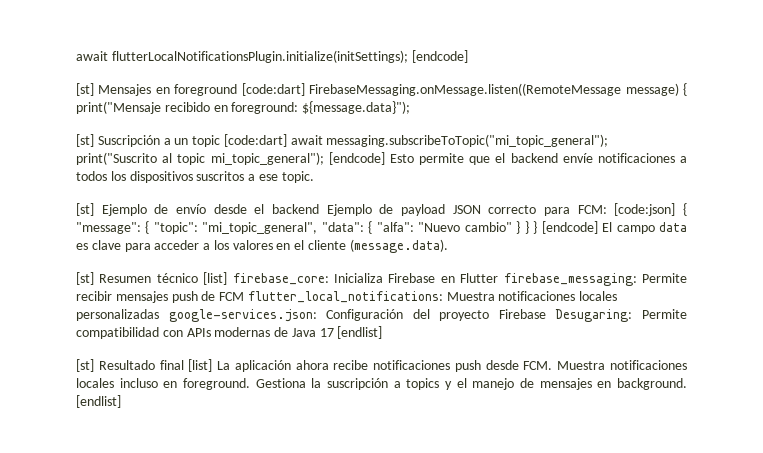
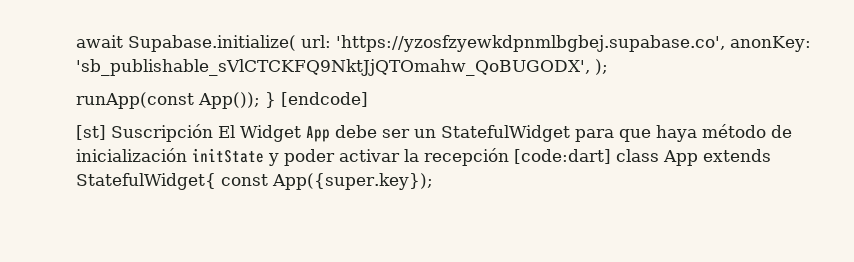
- await flutterLocalNotificationsPlugin.initialize(initSettings); [endcode]
- [st] Mensajes en foreground [code:dart] FirebaseMessaging.onMessage.listen((RemoteMessage message) { print("Mensaje recibido en foreground: ${message.data}");
- [st] Suscripción a un topic [code:dart] await messaging.subscribeToTopic("mi_topic_general"); print("Suscrito al topic mi_topic_general"); [endcode] Esto permite que el backend envíe notificaciones a todos los dispositivos suscritos a ese topic.
- [st] Ejemplo de envío desde el backend Ejemplo de payload JSON correcto para FCM: [code:json] { "message": { "topic": "mi_topic_general", "data": { "alfa": "Nuevo cambio" } } } [endcode] El campo data es clave para acceder a los valores en el cliente (message.data).
- [st] Resumen técnico [list] firebase_core: Inicializa Firebase en Flutter firebase_messaging: Permite recibir mensajes push de FCM flutter_local_notifications: Muestra notificaciones locales personalizadas google-services.json: Configuración del proyecto Firebase Desugaring: Permite compatibilidad con APIs modernas de Java 17 [endlist]
- [st] Resultado final [list] La aplicación ahora recibe notificaciones push desde FCM. Muestra notificaciones locales incluso en foreground. Gestiona la suscripción a topics y el manejo de mensajes en background. [endlist]
+ await Supabase.initialize( url: 'https://yzosfzyewkdpnmlbgbej.supabase.co', anonKey: 'sb_publishable_sVlCTCKFQ9NktJjQTOmahw_QoBUGODX', );
+ runApp(const App()); } [endcode]
+ [st] Suscripción El Widget App debe ser un StatefulWidget para que haya método de inicialización initState y poder activar la recepción [code:dart] class App extends StatefulWidget{ const App({super.key});

